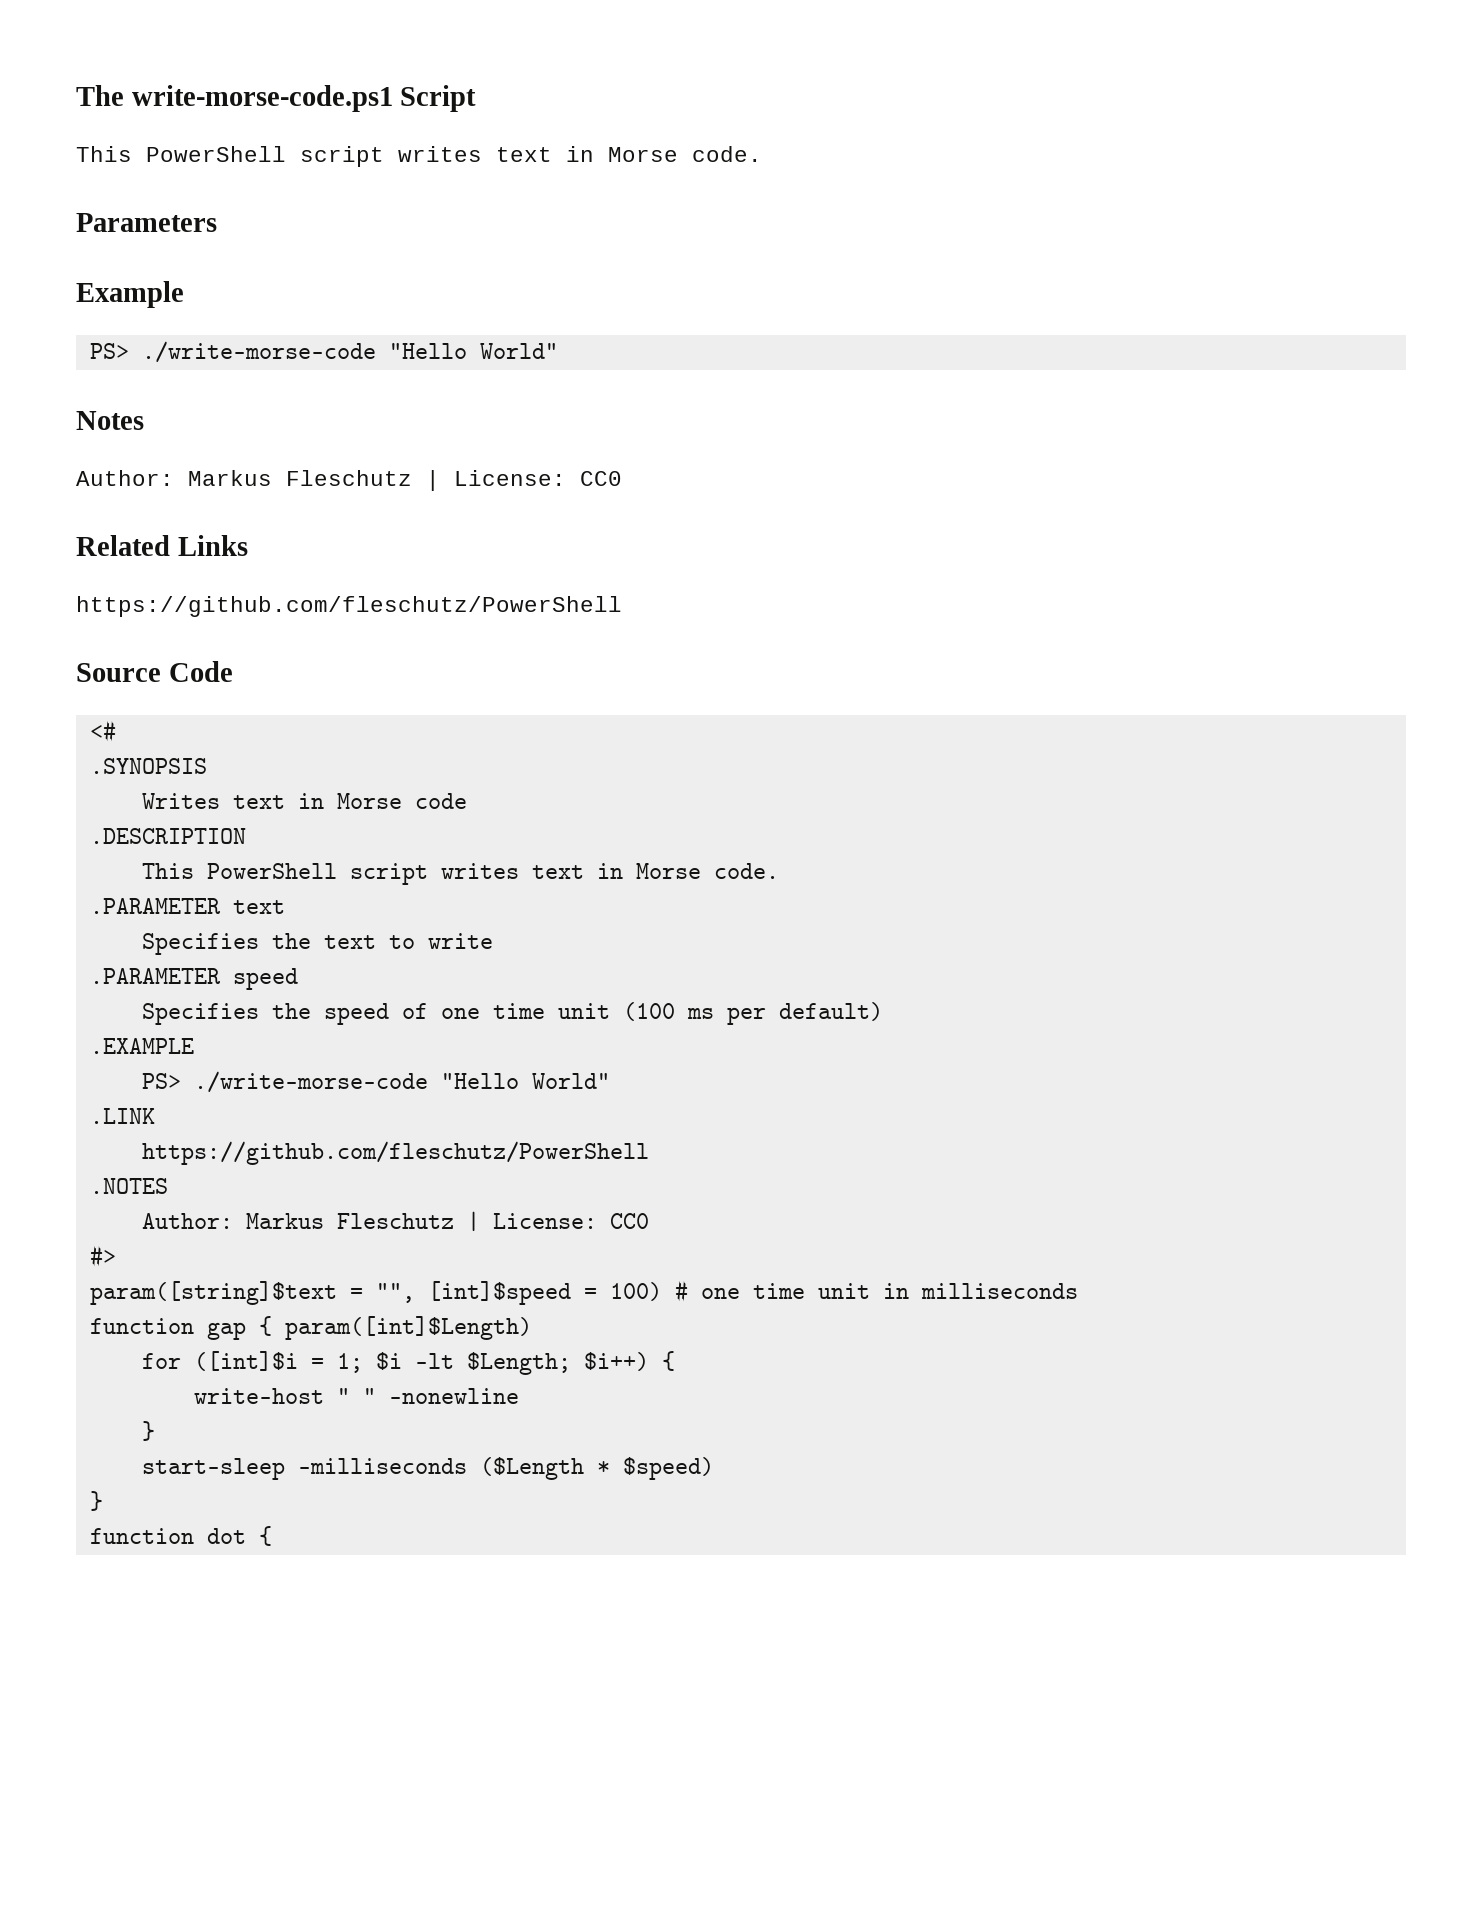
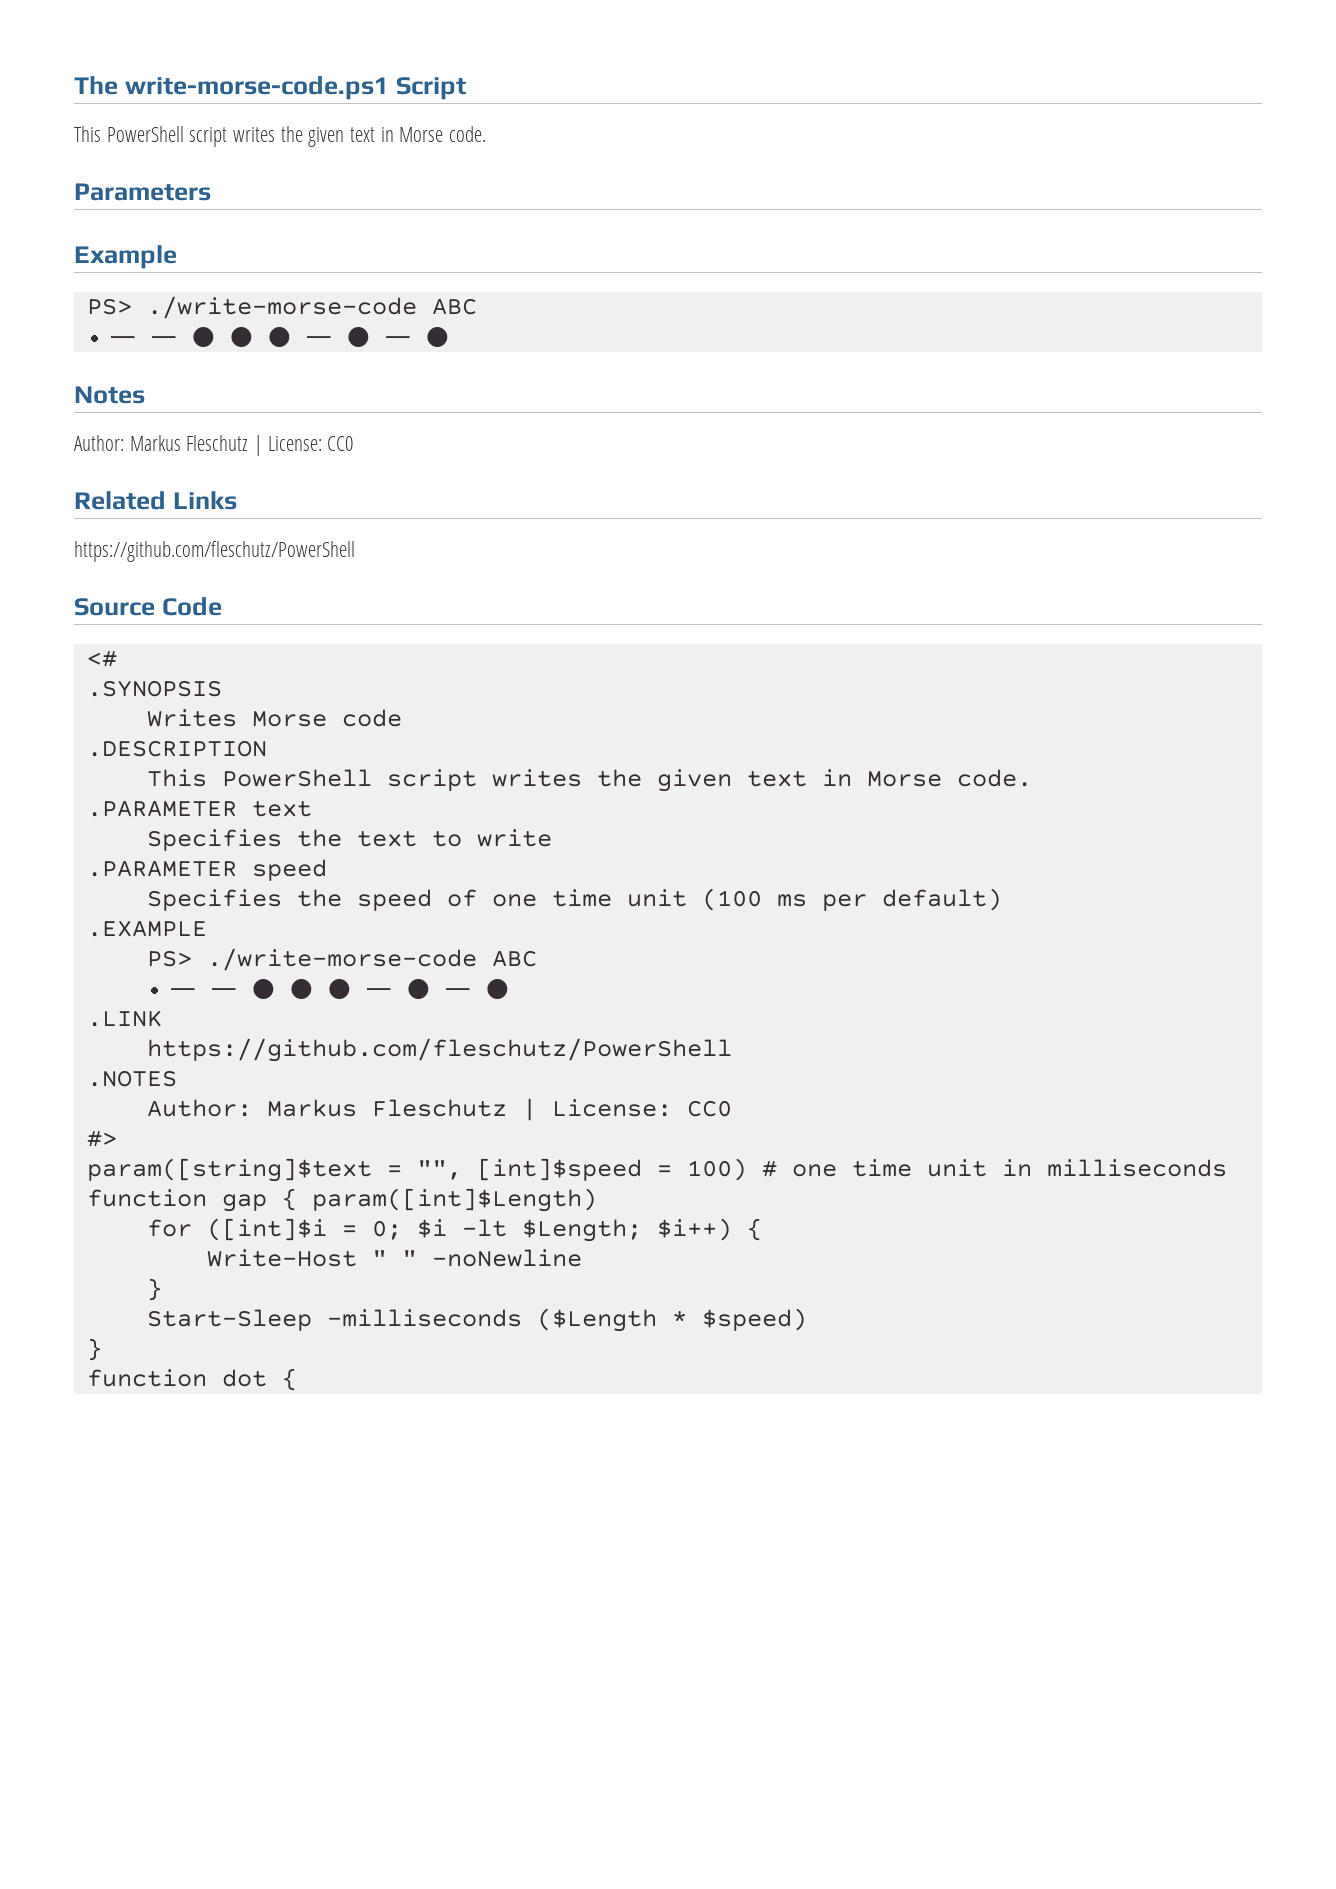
  The write-morse-code.ps1 Script
- This PowerShell script writes text in Morse code.
+ This PowerShell script writes the given text in Morse code.
  Example
- PS> ./write-morse-code "Hello World"
+ PS> ./write-morse-code ABC
+ ― ― ● ● ● ― ● ― ●
- Writes text in Morse code
+ Writes Morse code
  .DESCRIPTION
- This PowerShell script writes text in Morse code.
+ This PowerShell script writes the given text in Morse code.
  .EXAMPLE
- PS> ./write-morse-code "Hello World"
+ PS> ./write-morse-code ABC
+ ― ― ● ● ● ― ● ― ●
- for ([int]$i = 1; $i -lt $Length; $i++) {
+ for ([int]$i = 0; $i -lt $Length; $i++) {
- write-host " " -nonewline
+ Write-Host " " -noNewline
  }
- start-sleep -milliseconds ($Length * $speed)
+ Start-Sleep -milliseconds ($Length * $speed)

